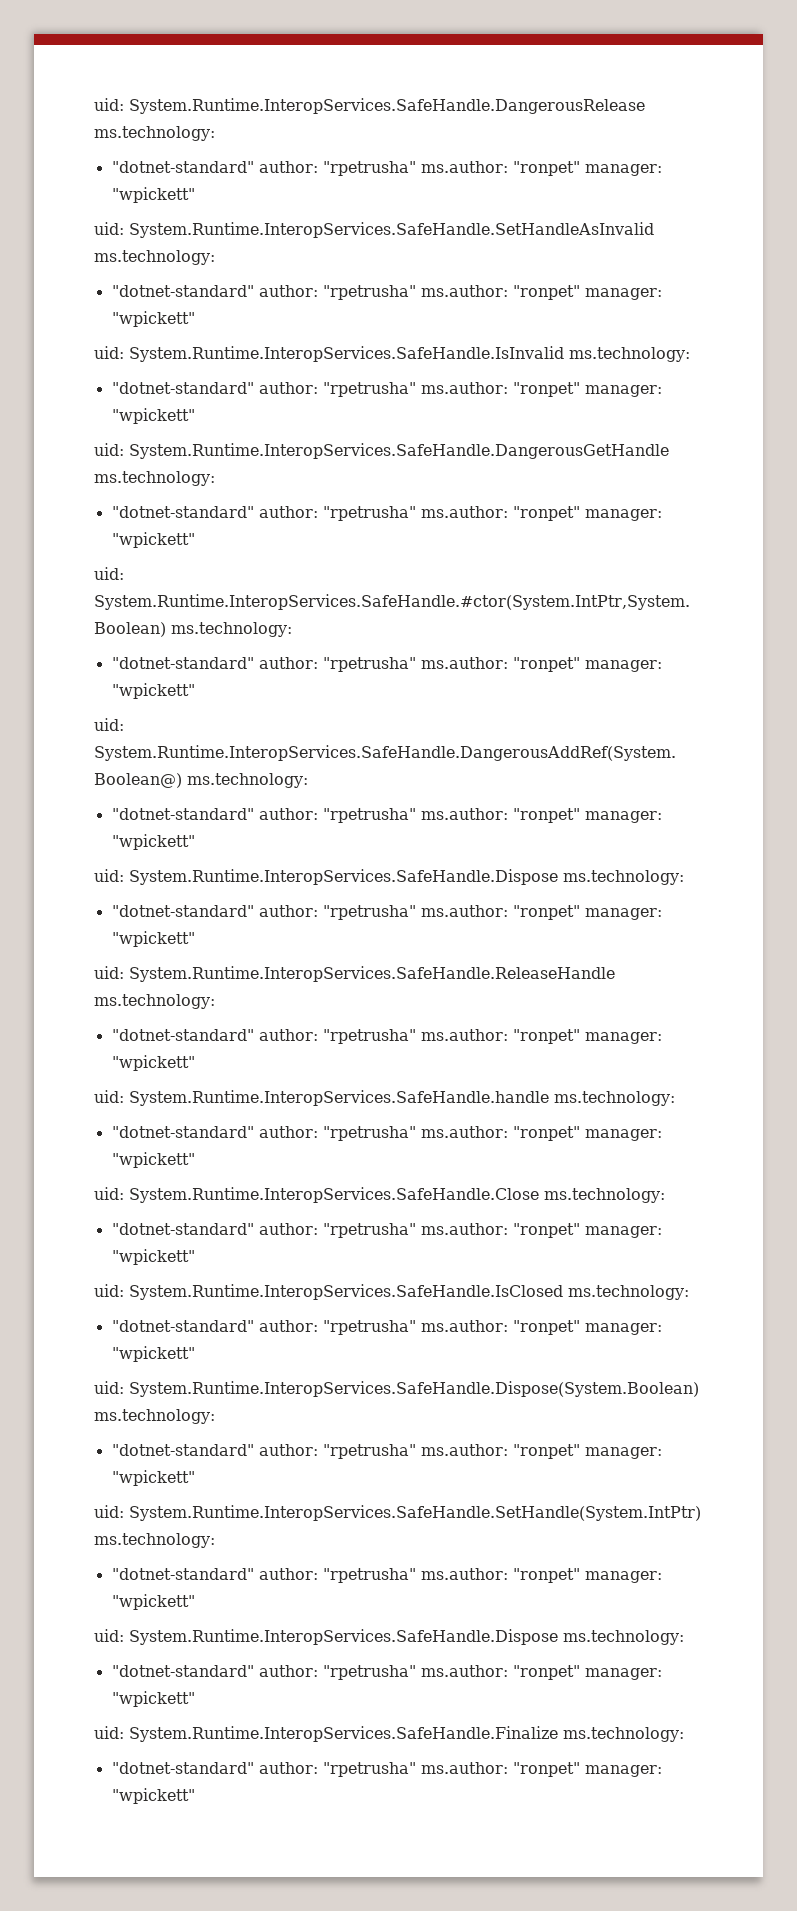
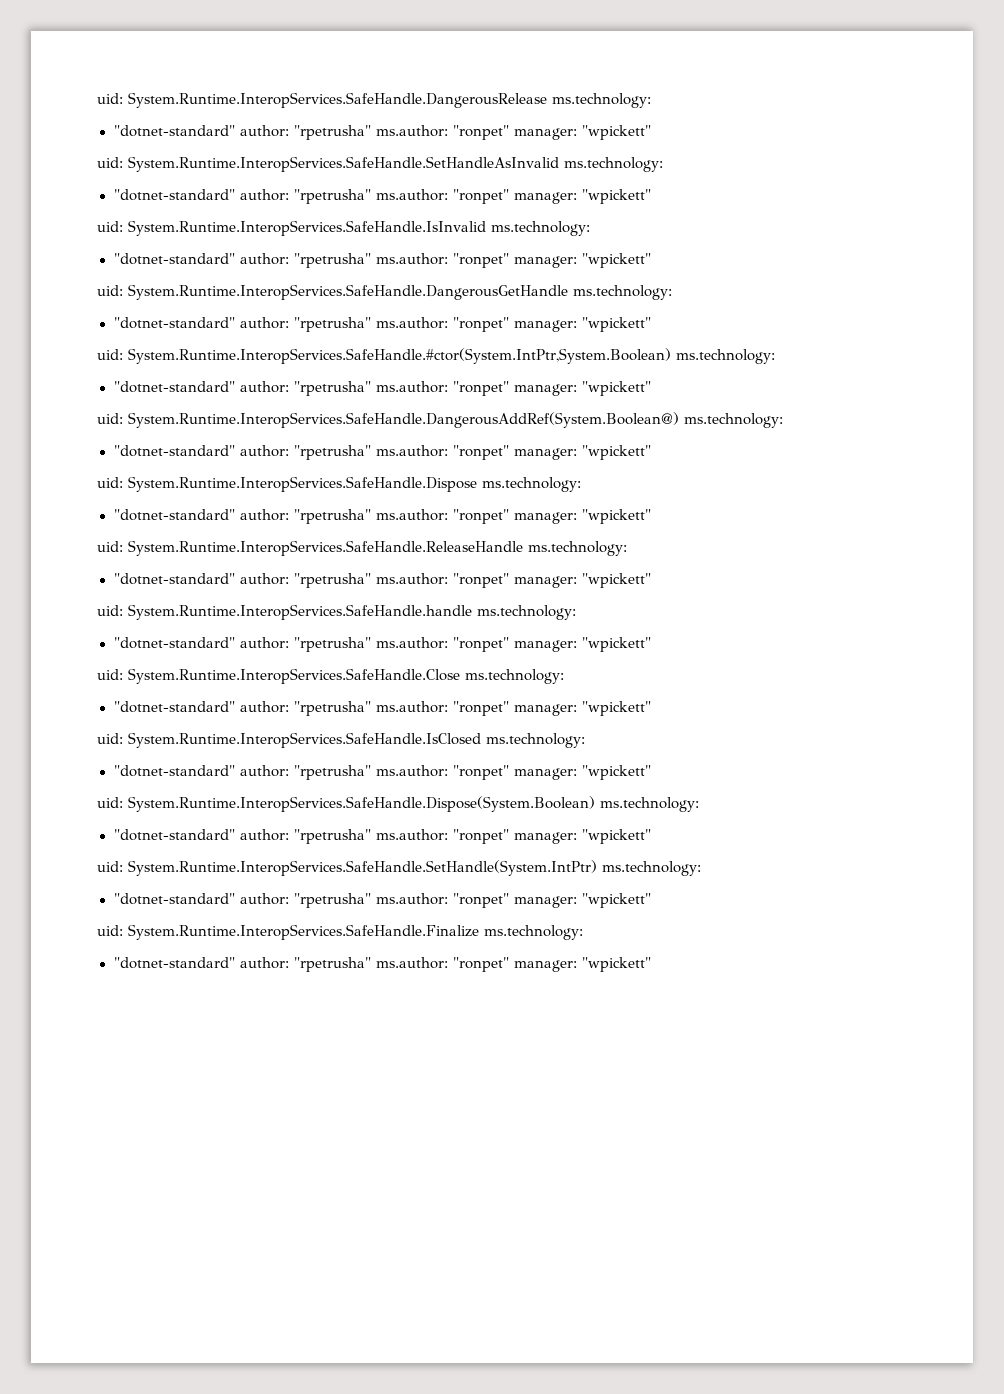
  uid: System.Runtime.InteropServices.SafeHandle.SetHandle(System.IntPtr) ms.technology:
- "dotnet-standard" author: "rpetrusha" ms.author: "ronpet" manager: "wpickett"
- uid: System.Runtime.InteropServices.SafeHandle.Dispose ms.technology:

